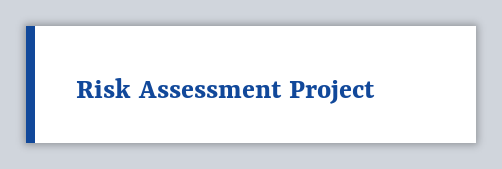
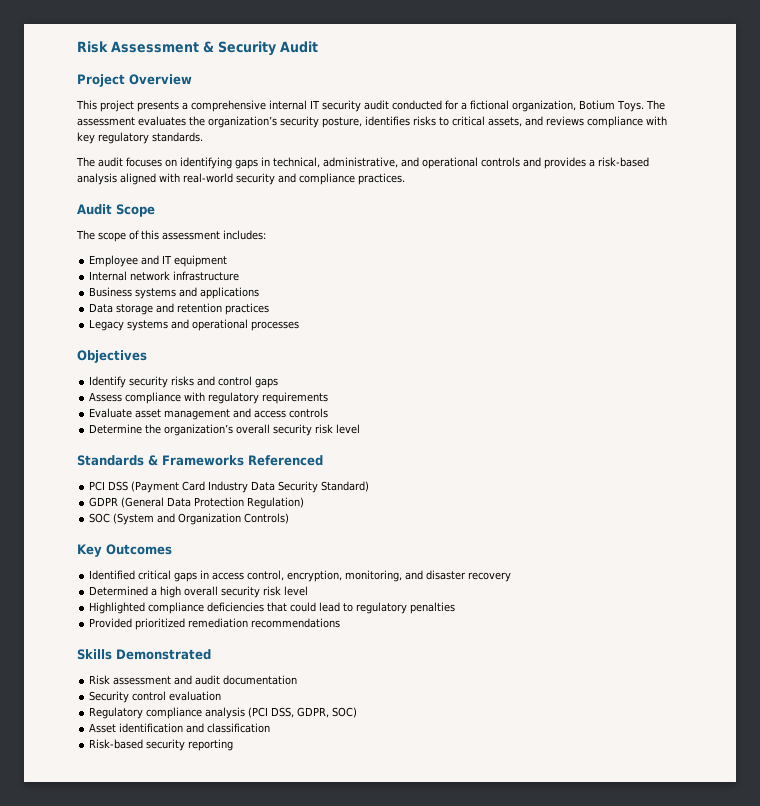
- Risk Assessment Project
+ Risk Assessment & Security Audit
+ Project Overview
+ This project presents a comprehensive internal IT security audit conducted for a fictional organization, Botium Toys. The assessment evaluates the organization’s security posture, identifies risks to critical assets, and reviews compliance with key regulatory standards.
+ The audit focuses on identifying gaps in technical, administrative, and operational controls and provides a risk-based analysis aligned with real-world security and compliance practices.
+ Audit Scope
+ The scope of this assessment includes:
+ Employee and IT equipment
+ Internal network infrastructure
+ Business systems and applications
+ Data storage and retention practices
+ Legacy systems and operational processes
+ Objectives
+ Identify security risks and control gaps
+ Assess compliance with regulatory requirements
+ Evaluate asset management and access controls
+ Determine the organization’s overall security risk level
+ Standards & Frameworks Referenced
+ PCI DSS (Payment Card Industry Data Security Standard)
+ GDPR (General Data Protection Regulation)
+ SOC (System and Organization Controls)
+ Key Outcomes
+ Identified critical gaps in access control, encryption, monitoring, and disaster recovery
+ Determined a high overall security risk level
+ Highlighted compliance deficiencies that could lead to regulatory penalties
+ Provided prioritized remediation recommendations
+ Skills Demonstrated
+ Risk assessment and audit documentation
+ Security control evaluation
+ Regulatory compliance analysis (PCI DSS, GDPR, SOC)
+ Asset identification and classification
+ Risk-based security reporting

